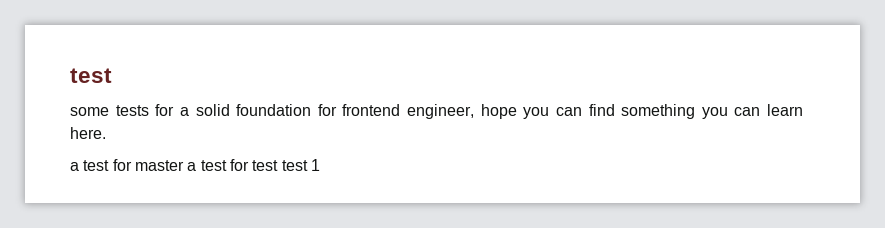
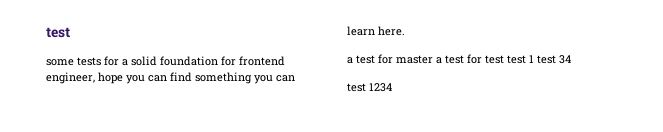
- a test for master a test for test test 1
+ a test for master a test for test test 1 test 34
+ test 1234

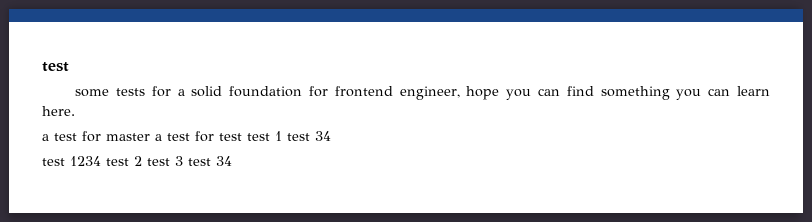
- test 1234
+ test 1234 test 2 test 3 test 34

